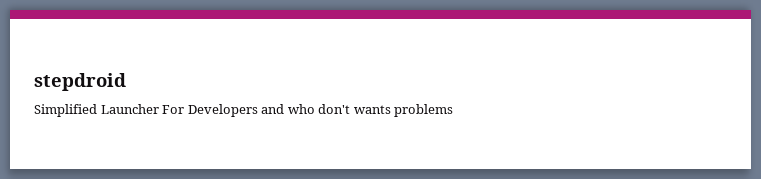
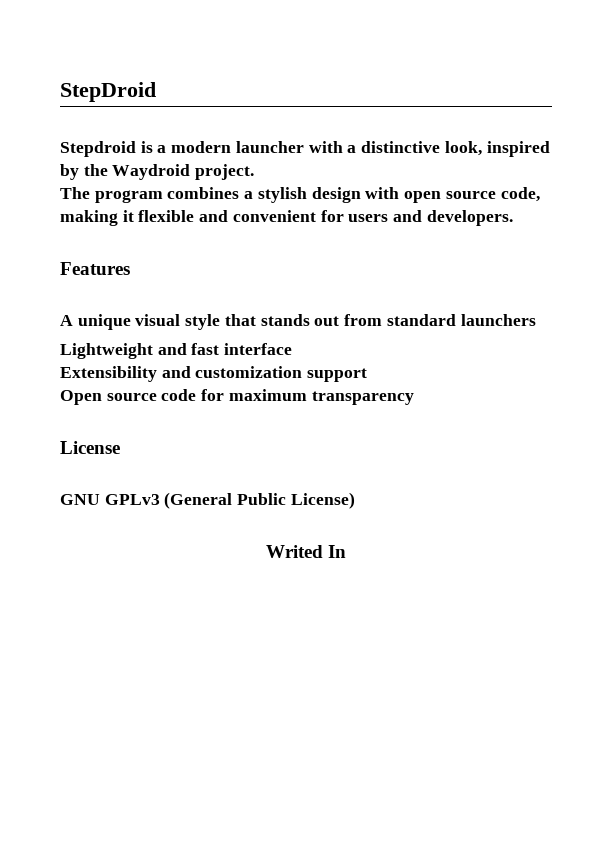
- stepdroid
- Simplified Launcher For Developers and who don't wants problems
+ StepDroid
+ Stepdroid is a modern launcher with a distinctive look, inspired by the Waydroid project.
+ The program combines a stylish design with open source code, making it flexible and convenient for users and developers.
+ Features
+ A unique visual style that stands out from standard launchers
+ Lightweight and fast interface
+ Extensibility and customization support
+ Open source code for maximum transparency
+ License
+ GNU GPLv3 (General Public License)
+ Writed In

